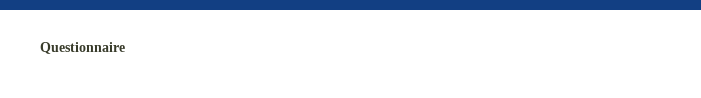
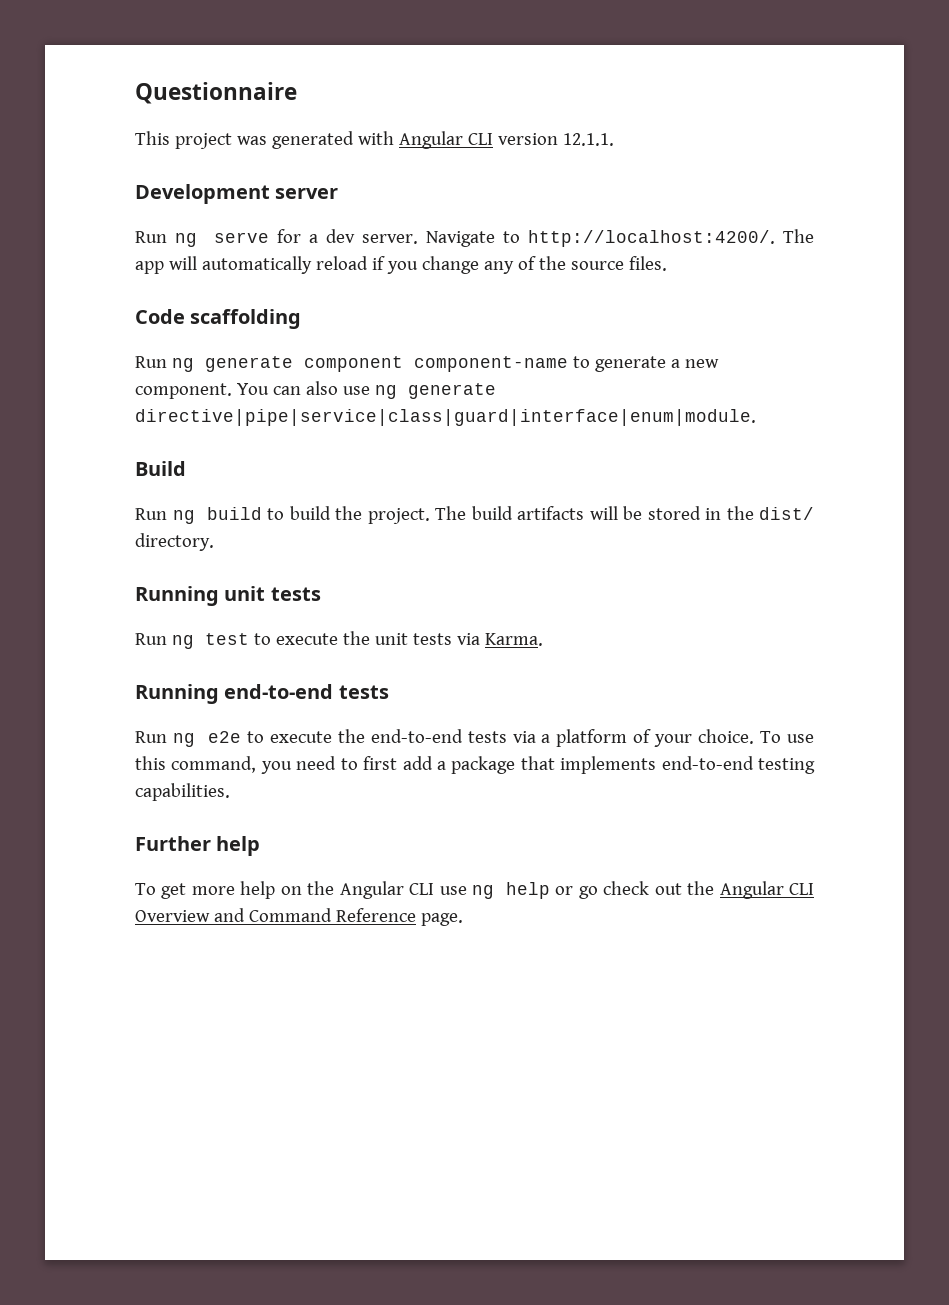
+ This project was generated with Angular CLI version 12.1.1.
+ Development server
+ Run ng serve for a dev server. Navigate to http://localhost:4200/. The app will automatically reload if you change any of the source files.
+ Code scaffolding
+ Run ng generate component component-name to generate a new component. You can also use ng generate directive|pipe|service|class|guard|interface|enum|module.
+ Build
+ Run ng build to build the project. The build artifacts will be stored in the dist/ directory.
+ Running unit tests
+ Run ng test to execute the unit tests via Karma.
+ Running end-to-end tests
+ Run ng e2e to execute the end-to-end tests via a platform of your choice. To use this command, you need to first add a package that implements end-to-end testing capabilities.
+ Further help
+ To get more help on the Angular CLI use ng help or go check out the Angular CLI Overview and Command Reference page.

